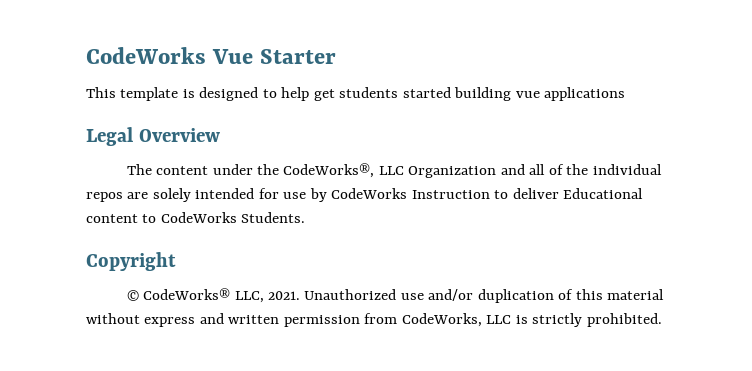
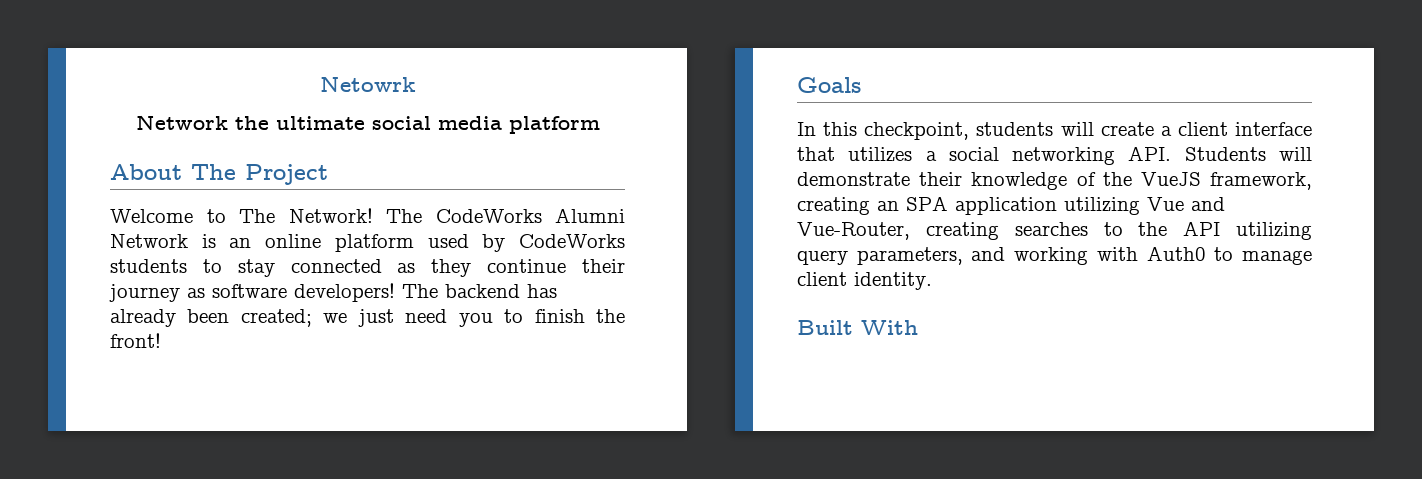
- CodeWorks Vue Starter
- This template is designed to help get students started building vue applications
- Legal Overview
- The content under the CodeWorks®, LLC Organization and all of the individual repos are solely intended for use by CodeWorks Instruction to deliver Educational content to CodeWorks Students.
- Copyright
- © CodeWorks® LLC, 2021. Unauthorized use and/or duplication of this material without express and written permission from CodeWorks, LLC is strictly prohibited.
+ Netowrk
+ Network the ultimate social media platform
+ About The Project
+ Welcome to The Network! The CodeWorks Alumni Network is an online platform used by CodeWorks students to stay connected as they continue their journey as software developers! The backend has already been created; we just need you to finish the front!
+ Goals
+ In this checkpoint, students will create a client interface that utilizes a social networking API. Students will demonstrate their knowledge of the VueJS framework, creating an SPA application utilizing Vue and Vue-Router, creating searches to the API utilizing query parameters, and working with Auth0 to manage client identity.
+ Built With

